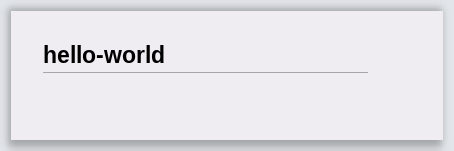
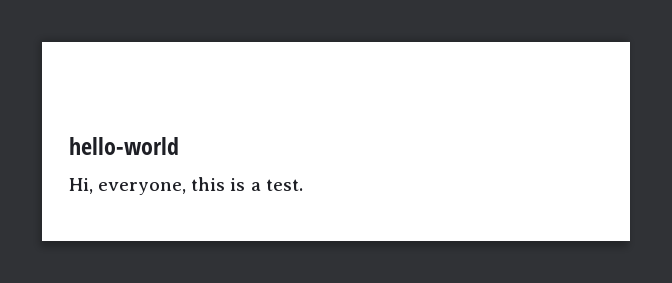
+ Hi, everyone, this is a test.

